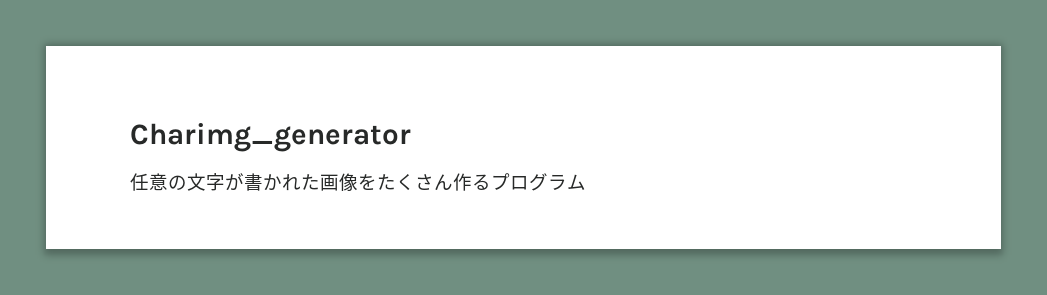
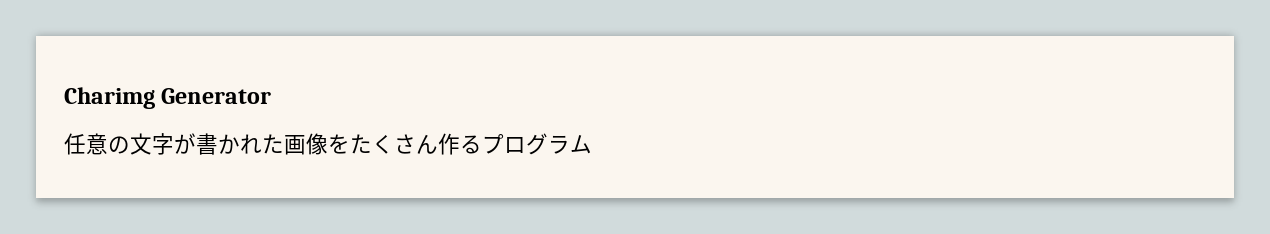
- Charimg_generator
+ Charimg Generator

